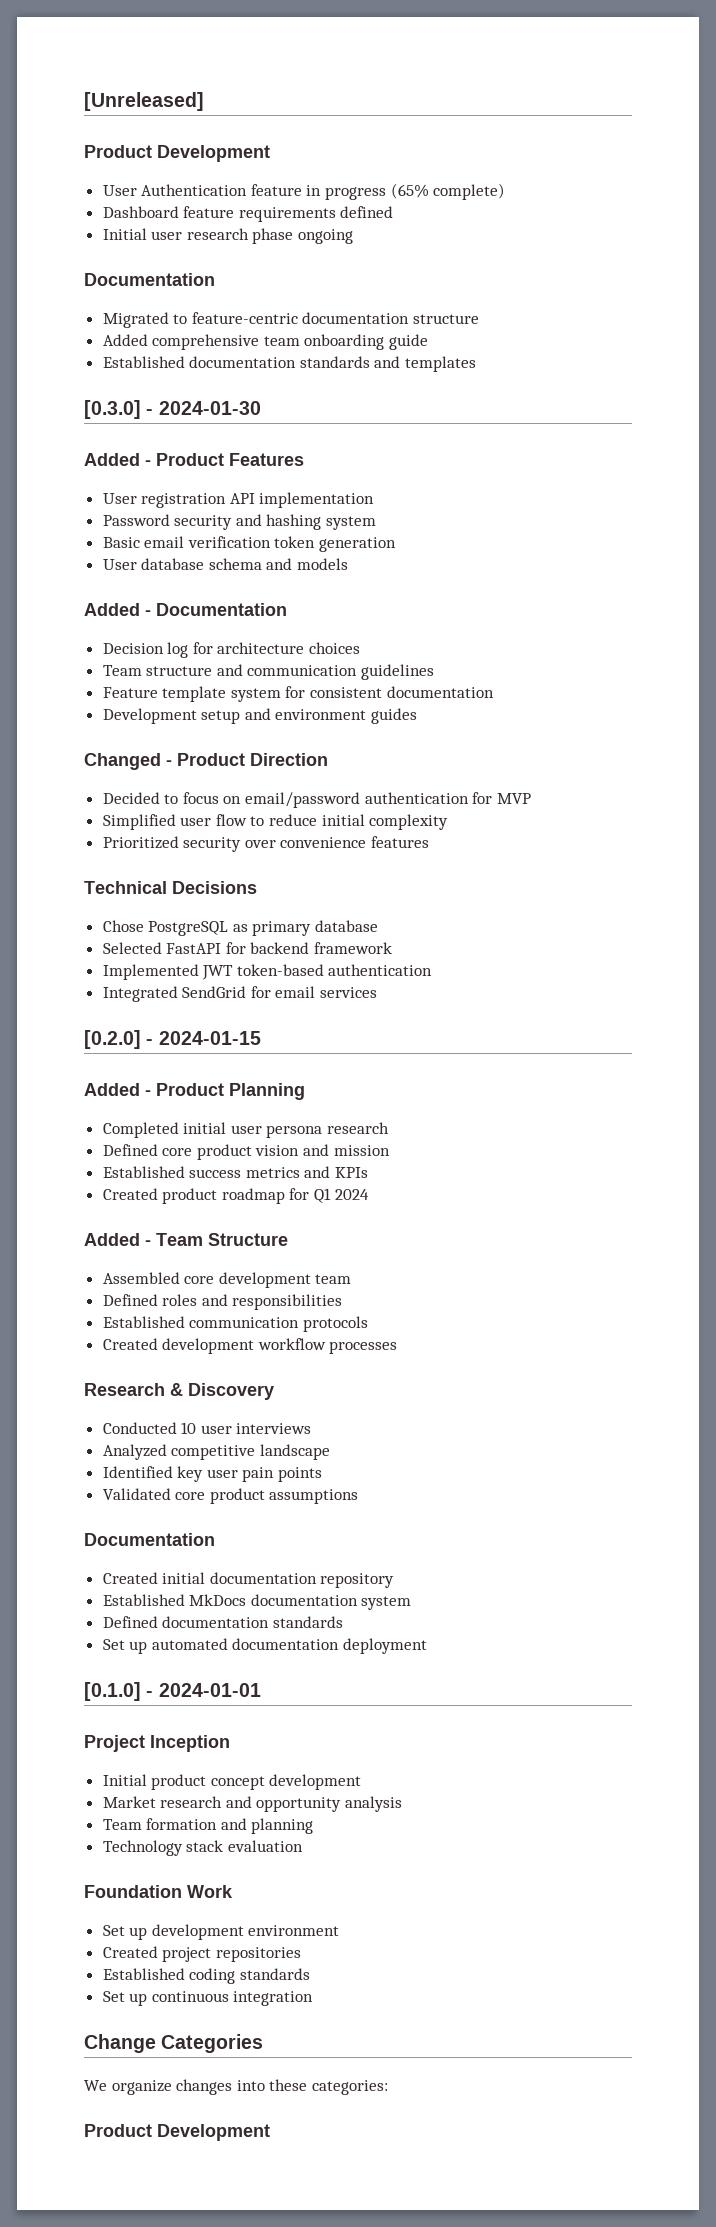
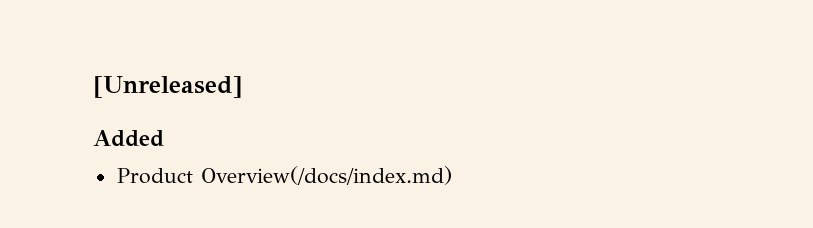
  [Unreleased]
- Product Development
- User Authentication feature in progress (65% complete)
- Dashboard feature requirements defined
- Initial user research phase ongoing
- Documentation
- Migrated to feature-centric documentation structure
- Added comprehensive team onboarding guide
- Established documentation standards and templates
- [0.3.0] - 2024-01-30
- Added - Product Features
- User registration API implementation
- Password security and hashing system
- Basic email verification token generation
- User database schema and models
- Added - Documentation
- Decision log for architecture choices
- Team structure and communication guidelines
- Feature template system for consistent documentation
- Development setup and environment guides
- Changed - Product Direction
- Decided to focus on email/password authentication for MVP
- Simplified user flow to reduce initial complexity
- Prioritized security over convenience features
- Technical Decisions
- Chose PostgreSQL as primary database
- Selected FastAPI for backend framework
- Implemented JWT token-based authentication
- Integrated SendGrid for email services
- [0.2.0] - 2024-01-15
- Added - Product Planning
- Completed initial user persona research
- Defined core product vision and mission
- Established success metrics and KPIs
- Created product roadmap for Q1 2024
- Added - Team Structure
- Assembled core development team
- Defined roles and responsibilities
- Established communication protocols
- Created development workflow processes
- Research & Discovery
- Conducted 10 user interviews
- Analyzed competitive landscape
- Identified key user pain points
- Validated core product assumptions
- Documentation
- Created initial documentation repository
- Established MkDocs documentation system
- Defined documentation standards
- Set up automated documentation deployment
- [0.1.0] - 2024-01-01
- Project Inception
- Initial product concept development
- Market research and opportunity analysis
- Team formation and planning
- Technology stack evaluation
- Foundation Work
- Set up development environment
- Created project repositories
- Established coding standards
- Set up continuous integration
- Change Categories
- We organize changes into these categories:
- Product Development
+ Added
+ Product Overview(/docs/index.md)

